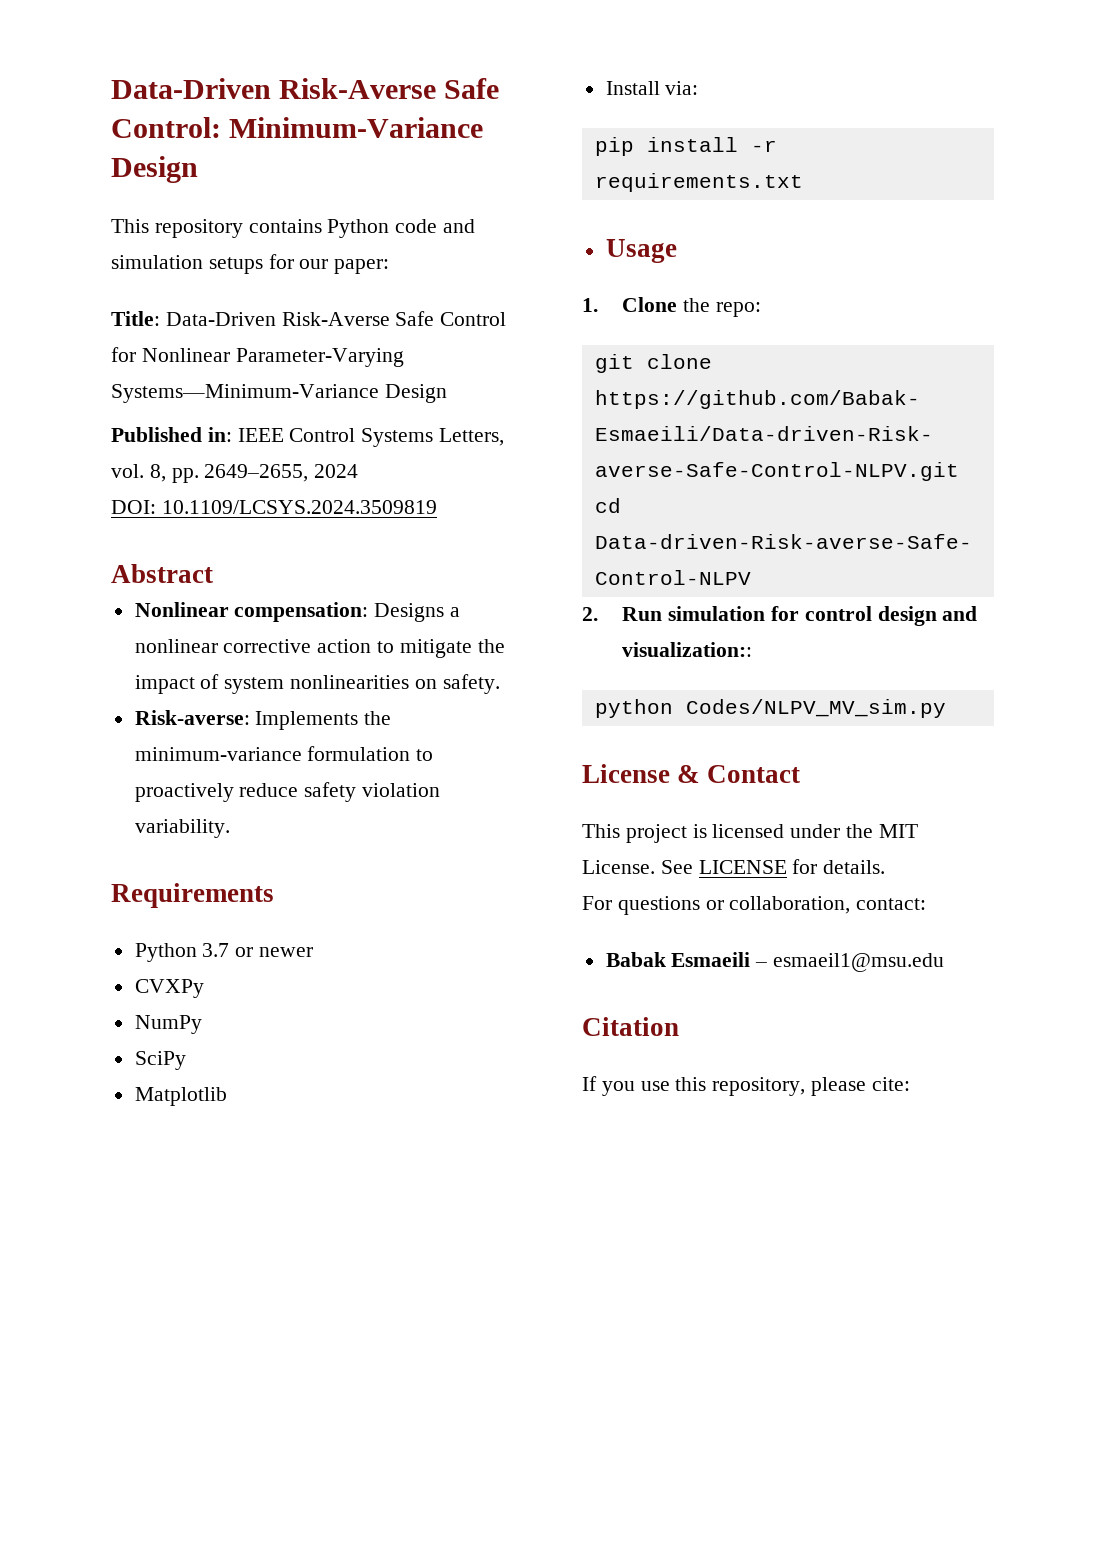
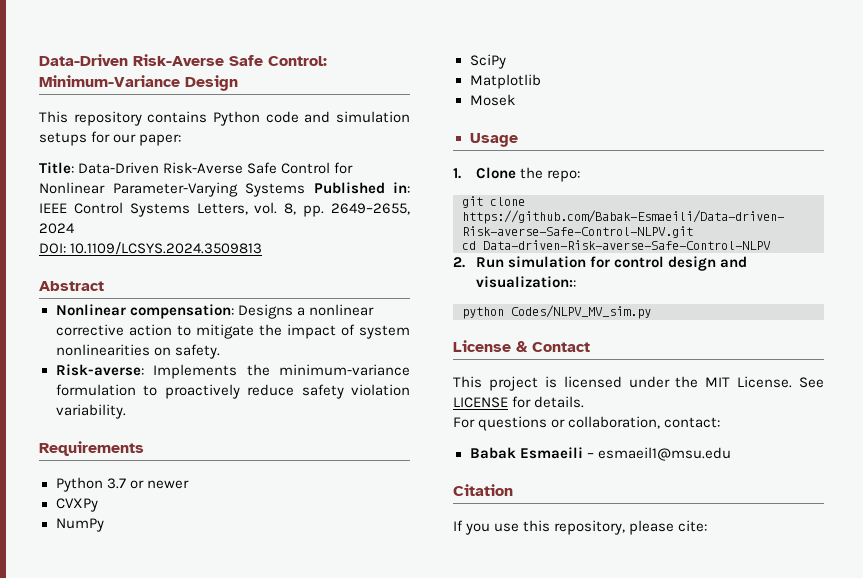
- Title: Data-Driven Risk-Averse Safe Control for Nonlinear Parameter-Varying Systems—Minimum-Variance Design
- Published in: IEEE Control Systems Letters, vol. 8, pp. 2649–2655, 2024
+ Title: Data-Driven Risk-Averse Safe Control for Nonlinear Parameter-Varying Systems Published in: IEEE Control Systems Letters, vol. 8, pp. 2649–2655, 2024
- DOI: 10.1109/LCSYS.2024.3509819
+ DOI: 10.1109/LCSYS.2024.3509813
- Install via:
- pip install -r requirements.txt
+ Mosek

